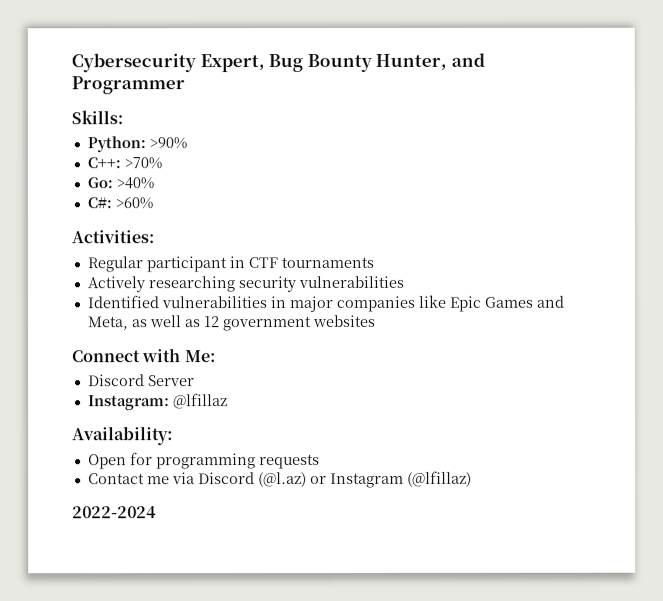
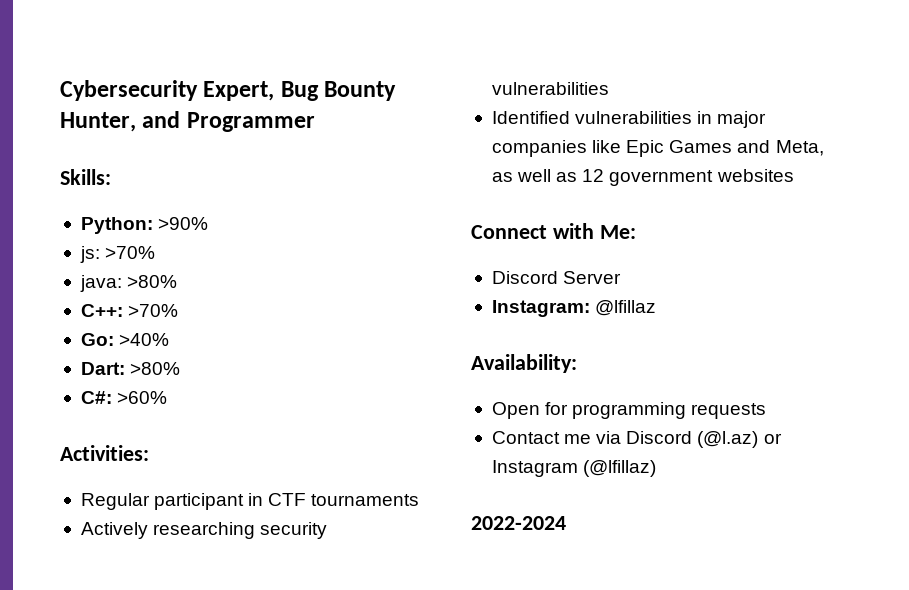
+ js: >70%
+ java: >80%
+ Dart: >80%

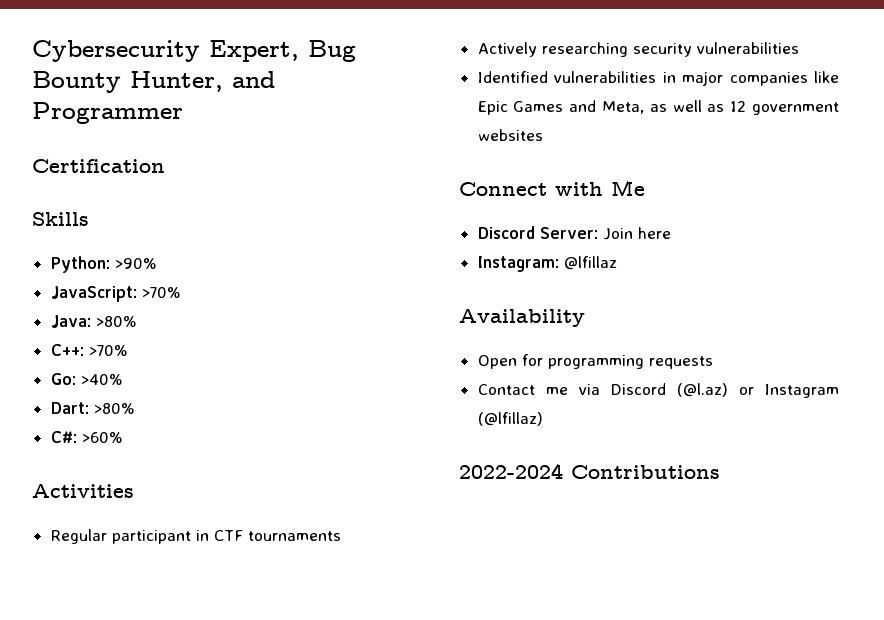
- Skills:
+ Certification
+ Skills
- js: >70%
- java: >80%
+ JavaScript: >70%
+ Java: >80%
- Activities:
+ Activities
- Connect with Me:
- Discord Server
+ Connect with Me
+ Discord Server: Join here
- Availability:
+ Availability
- 2022-2024
+ 2022-2024 Contributions

